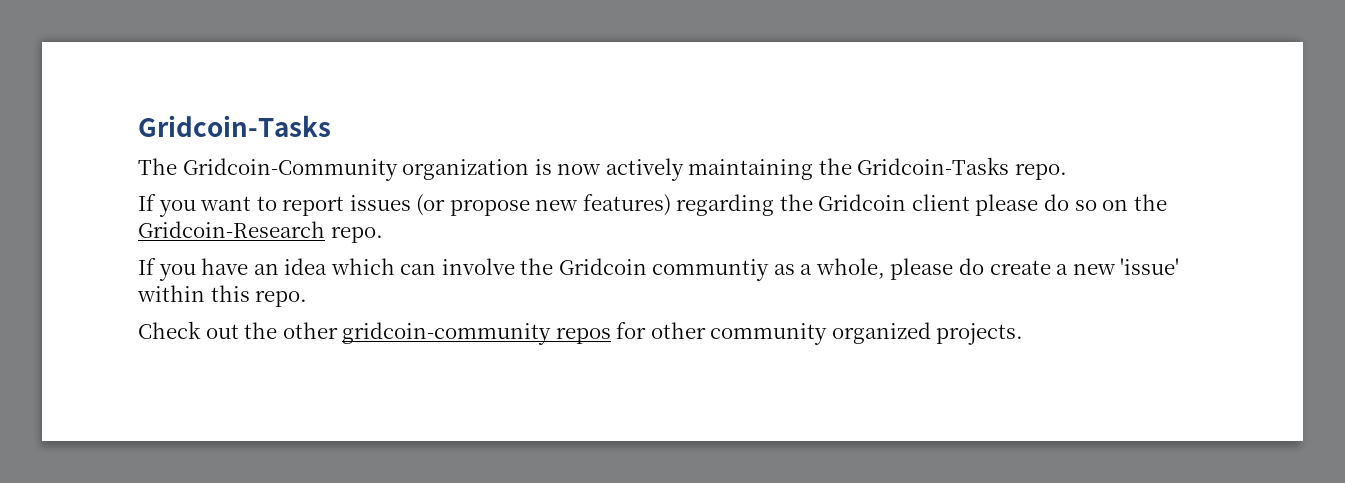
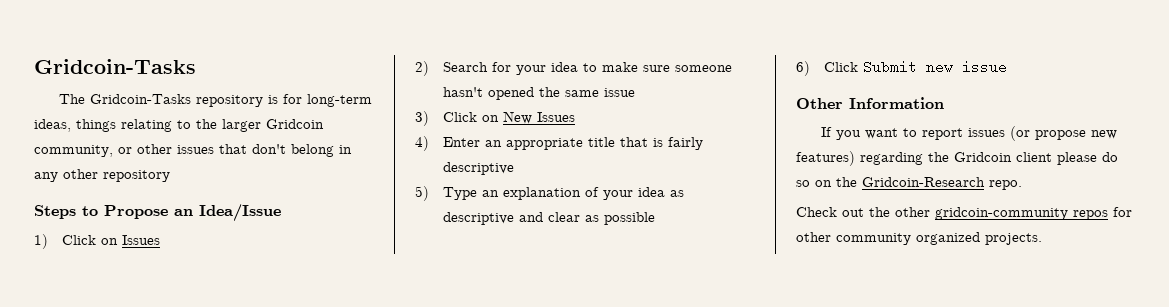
- The Gridcoin-Community organization is now actively maintaining the Gridcoin-Tasks repo.
+ The Gridcoin-Tasks repository is for long-term ideas, things relating to the larger Gridcoin community, or other issues that don't belong in any other repository
+ Steps to Propose an Idea/Issue
+ 1) Click on Issues
+ 2) Search for your idea to make sure someone hasn't opened the same issue
+ 3) Click on New Issues
+ 4) Enter an appropriate title that is fairly descriptive
+ 5) Type an explanation of your idea as descriptive and clear as possible
+ 6) Click Submit new issue
+ Other Information
- If you have an idea which can involve the Gridcoin communtiy as a whole, please do create a new 'issue' within this repo.

